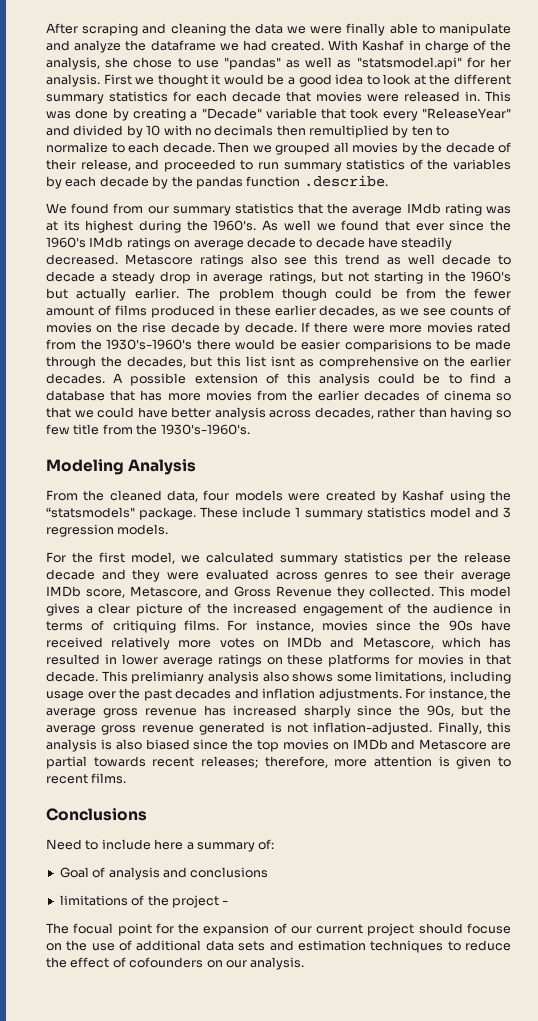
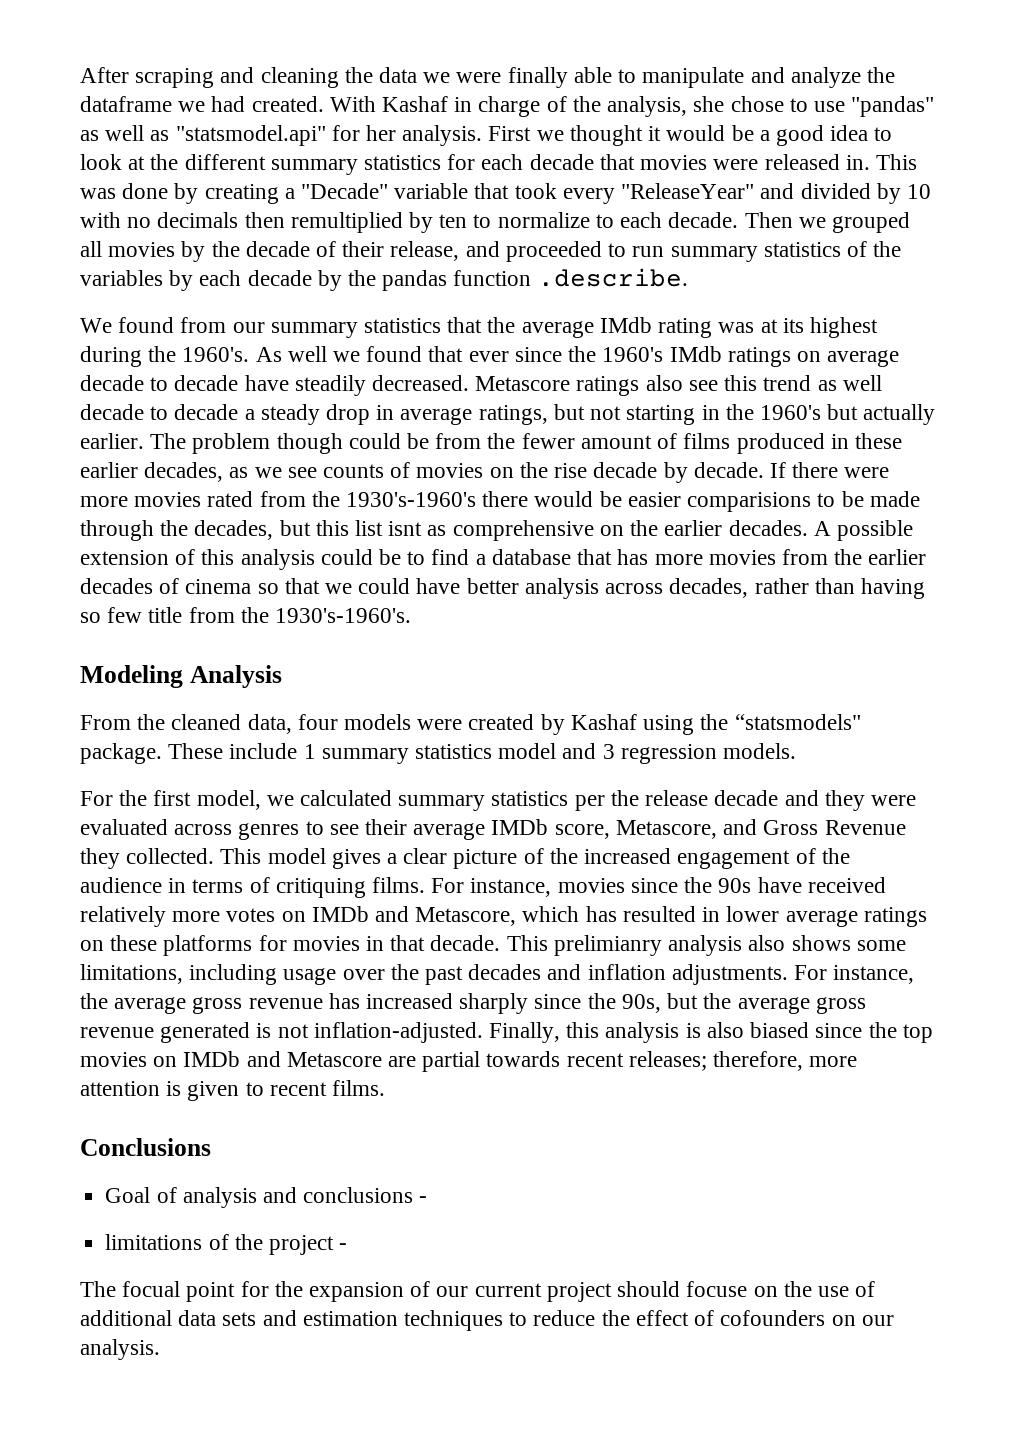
- Need to include here a summary of:
- Goal of analysis and conclusions
+ Goal of analysis and conclusions -

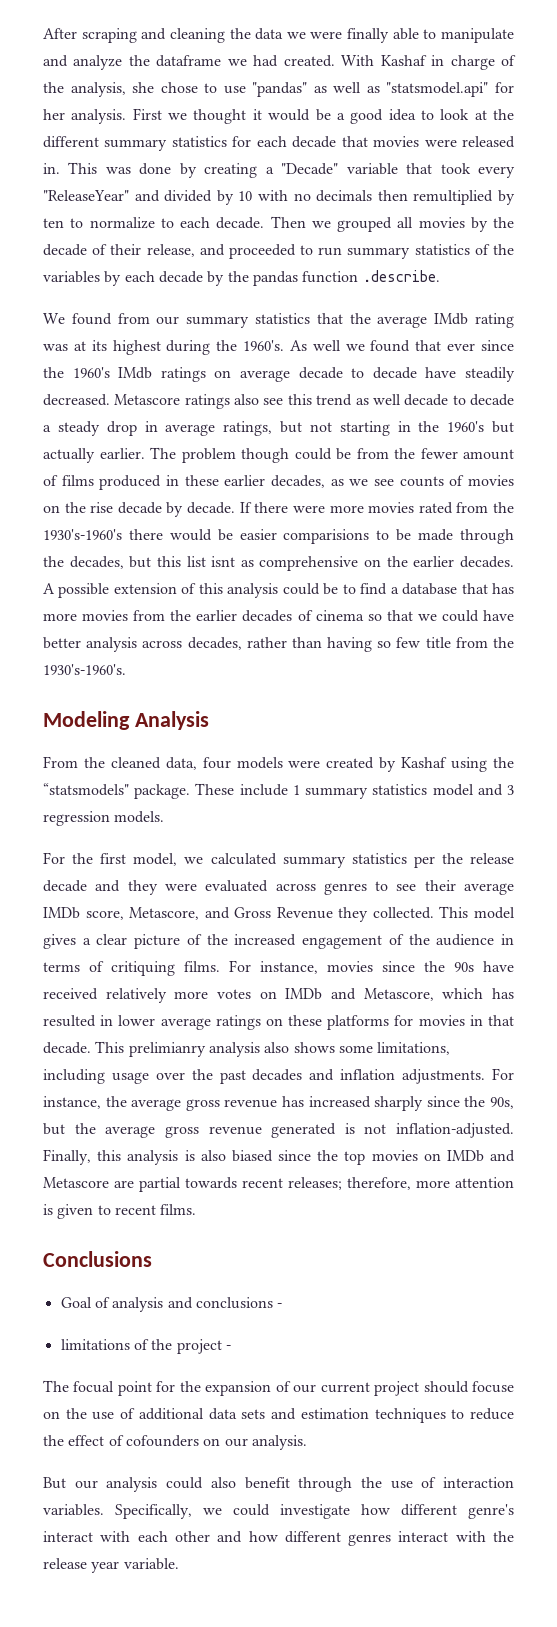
+ But our analysis could also benefit through the use of interaction variables. Specifically, we could investigate how different genre's interact with each other and how different genres interact with the release year variable.

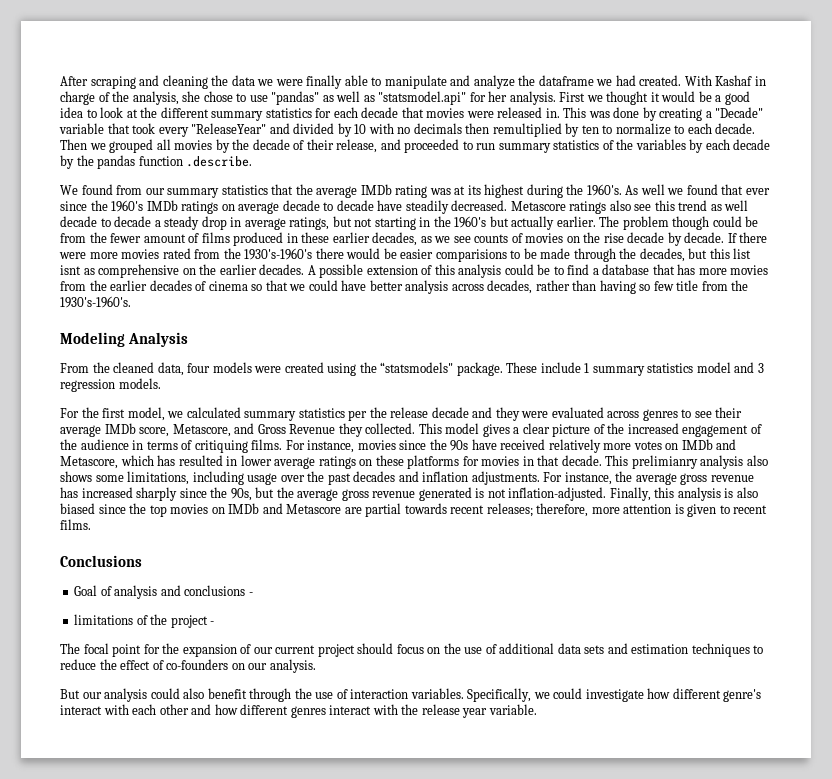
- We found from our summary statistics that the average IMdb rating was at its highest during the 1960's.
+ We found from our summary statistics that the average IMDb rating was at its highest during the 1960's.
- As well we found that ever since the 1960's IMdb ratings on average decade to decade have steadily decreased.
+ As well we found that ever since the 1960's IMDb ratings on average decade to decade have steadily decreased.
- From the cleaned data, four models were created by Kashaf using the “statsmodels" package.
+ From the cleaned data, four models were created using the “statsmodels" package.
- The focual point for the expansion of our current project should focuse on the use of additional data sets and estimation techniques to reduce the effect of cofounders on our analysis.
+ The focal point for the expansion of our current project should focus on the use of additional data sets and estimation techniques to reduce the effect of co-founders on our analysis.

